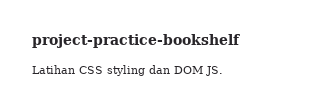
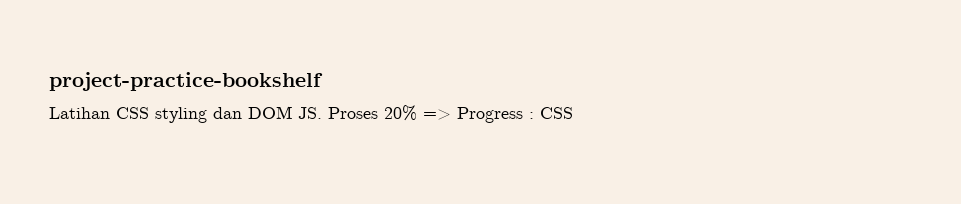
- Latihan CSS styling dan DOM JS.
+ Latihan CSS styling dan DOM JS. Proses 20% => Progress : CSS

